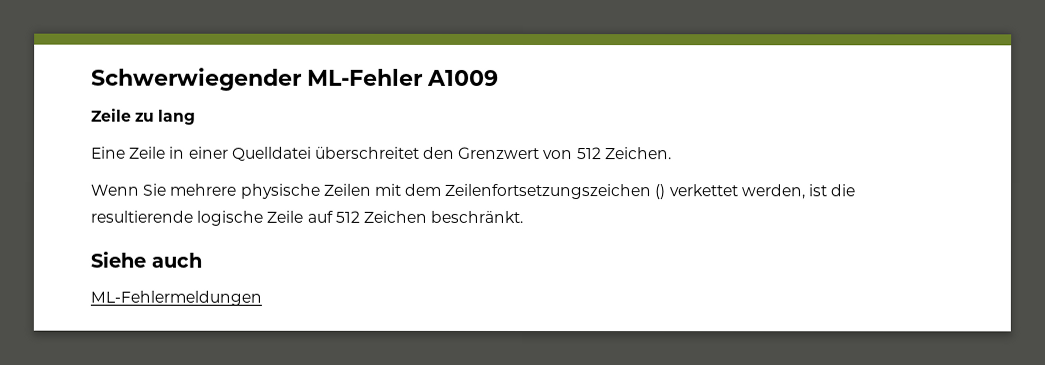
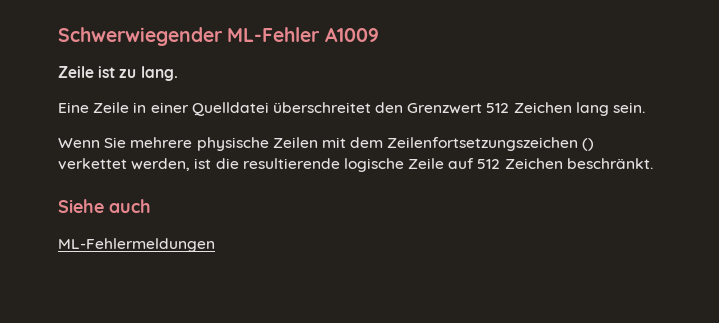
- Zeile zu lang
+ Zeile ist zu lang.
- Eine Zeile in einer Quelldatei überschreitet den Grenzwert von 512 Zeichen.
+ Eine Zeile in einer Quelldatei überschreitet den Grenzwert 512 Zeichen lang sein.

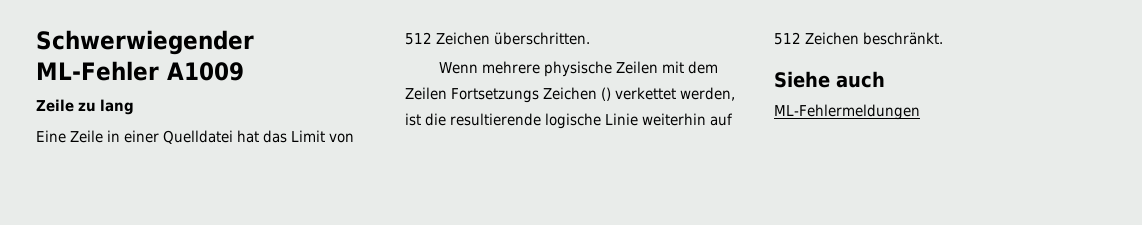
- Zeile ist zu lang.
+ Zeile zu lang
- Eine Zeile in einer Quelldatei überschreitet den Grenzwert 512 Zeichen lang sein.
+ Eine Zeile in einer Quelldatei hat das Limit von 512 Zeichen überschritten.
- Wenn Sie mehrere physische Zeilen mit dem Zeilenfortsetzungszeichen () verkettet werden, ist die resultierende logische Zeile auf 512 Zeichen beschränkt.
+ Wenn mehrere physische Zeilen mit dem Zeilen Fortsetzungs Zeichen () verkettet werden, ist die resultierende logische Linie weiterhin auf 512 Zeichen beschränkt.

